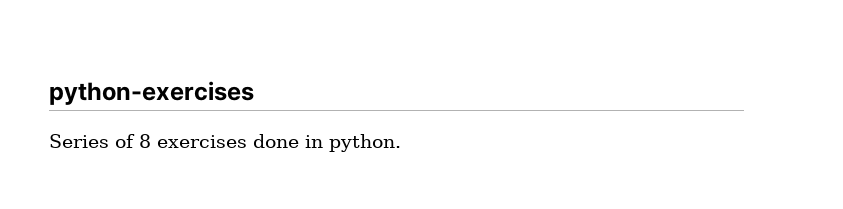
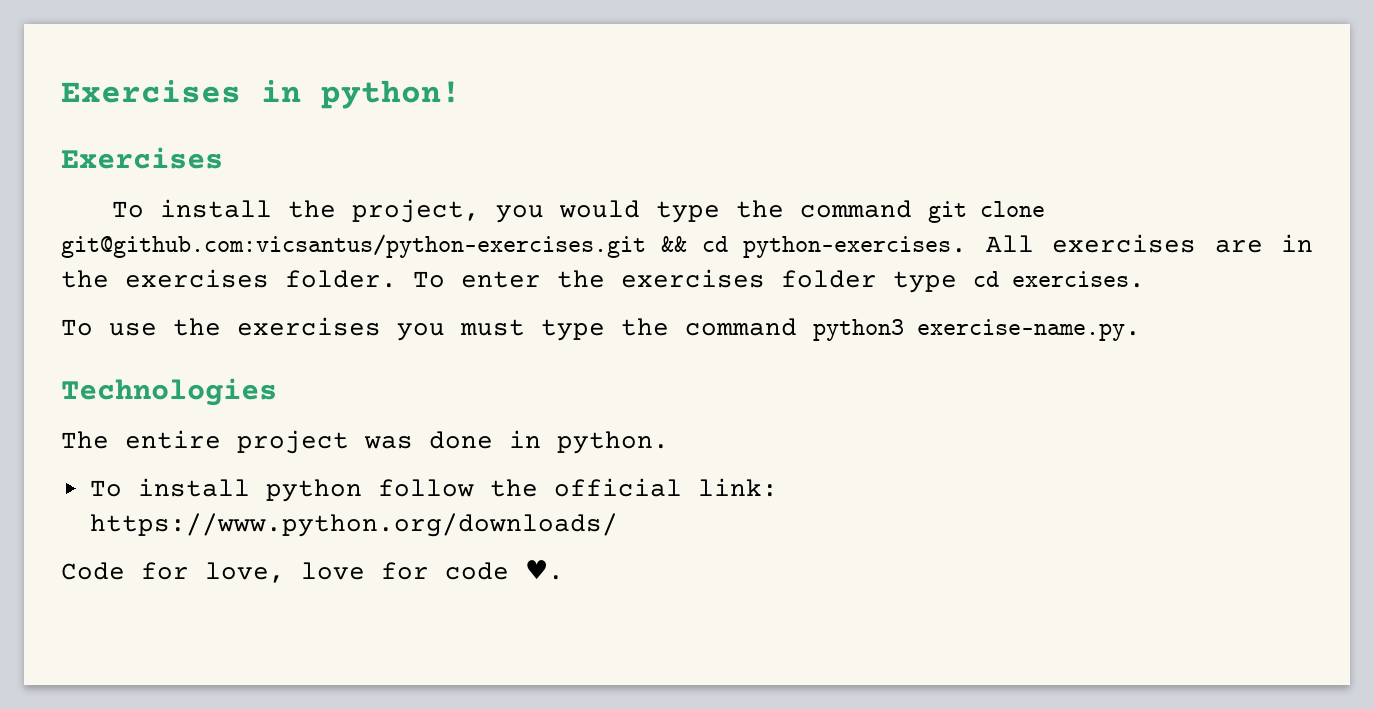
- python-exercises
- Series of 8 exercises done in python.
+ Exercises in python!
+ Exercises
+ To install the project, you would type the command git clone git@github.com:vicsantus/python-exercises.git && cd python-exercises. All exercises are in the exercises folder. To enter the exercises folder type cd exercises.
+ To use the exercises you must type the command python3 exercise-name.py.
+ Technologies
+ The entire project was done in python.
+ To install python follow the official link: https://www.python.org/downloads/
+ Code for love, love for code ♥.

